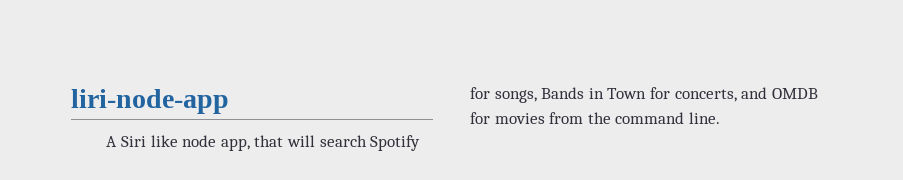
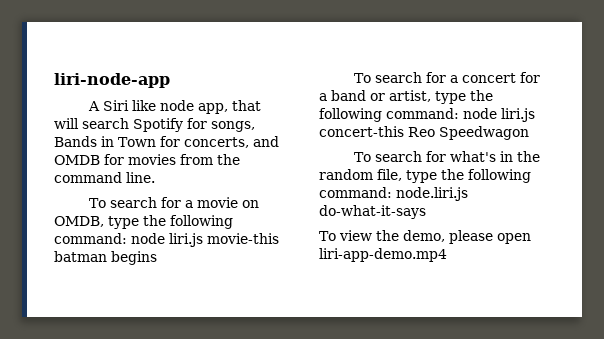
+ To search for a movie on OMDB, type the following command: node liri.js movie-this batman begins
+ To search for a concert for a band or artist, type the following command: node liri.js concert-this Reo Speedwagon
+ To search for what's in the random file, type the following command: node.liri.js do-what-it-says
+ To view the demo, please open liri-app-demo.mp4

